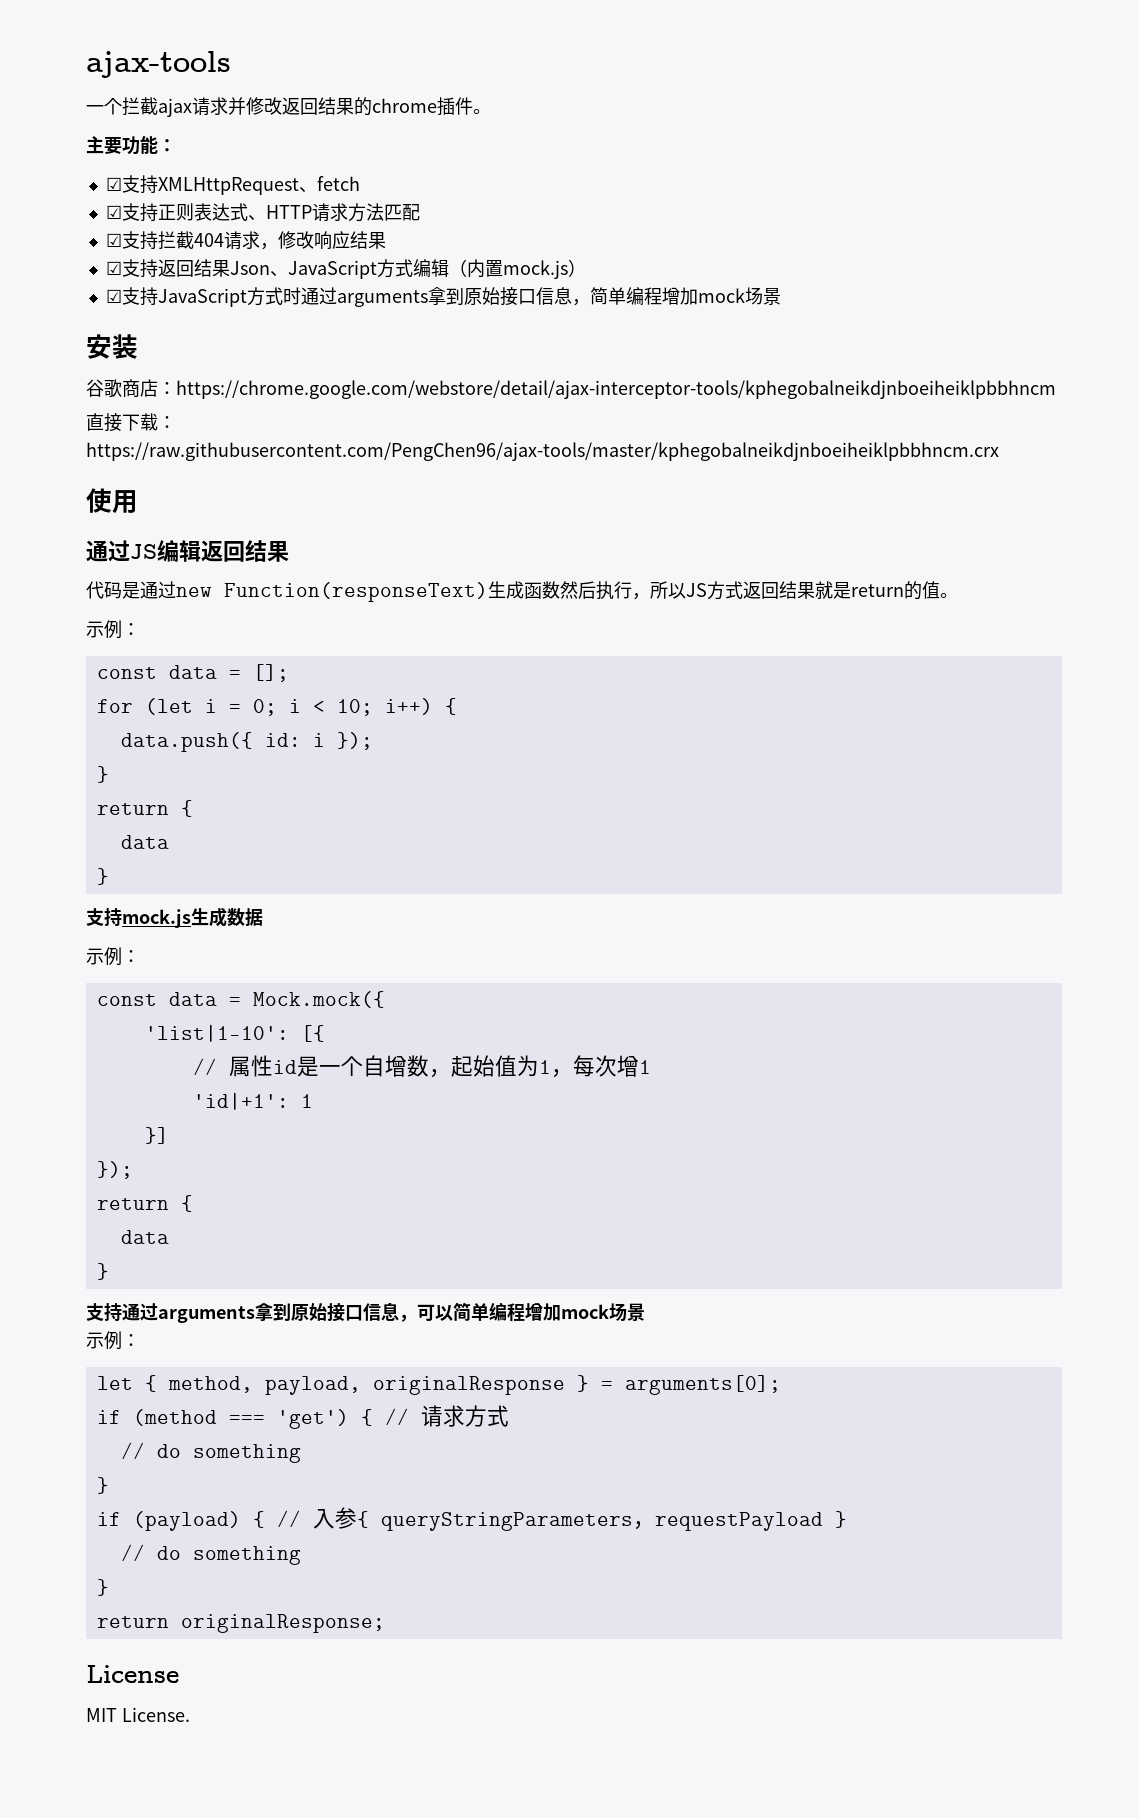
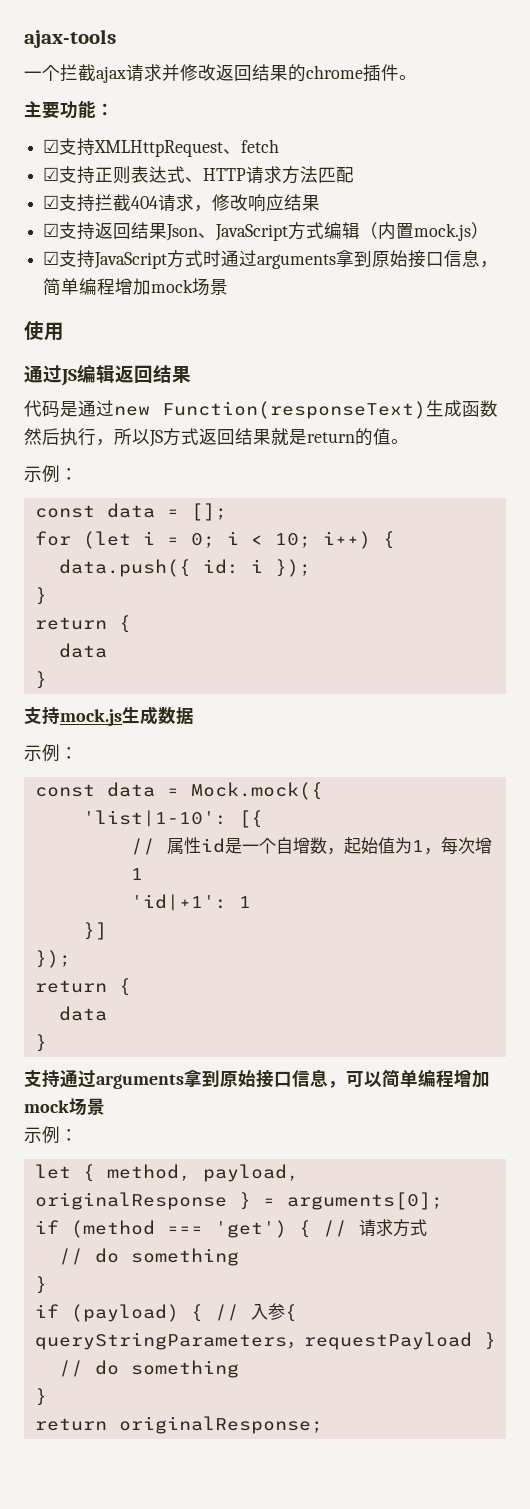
- 安装
- 谷歌商店：https://chrome.google.com/webstore/detail/ajax-interceptor-tools/kphegobalneikdjnboeiheiklpbbhncm
- 直接下载：https://raw.githubusercontent.com/PengChen96/ajax-tools/master/kphegobalneikdjnboeiheiklpbbhncm.crx
- License
- MIT License.

